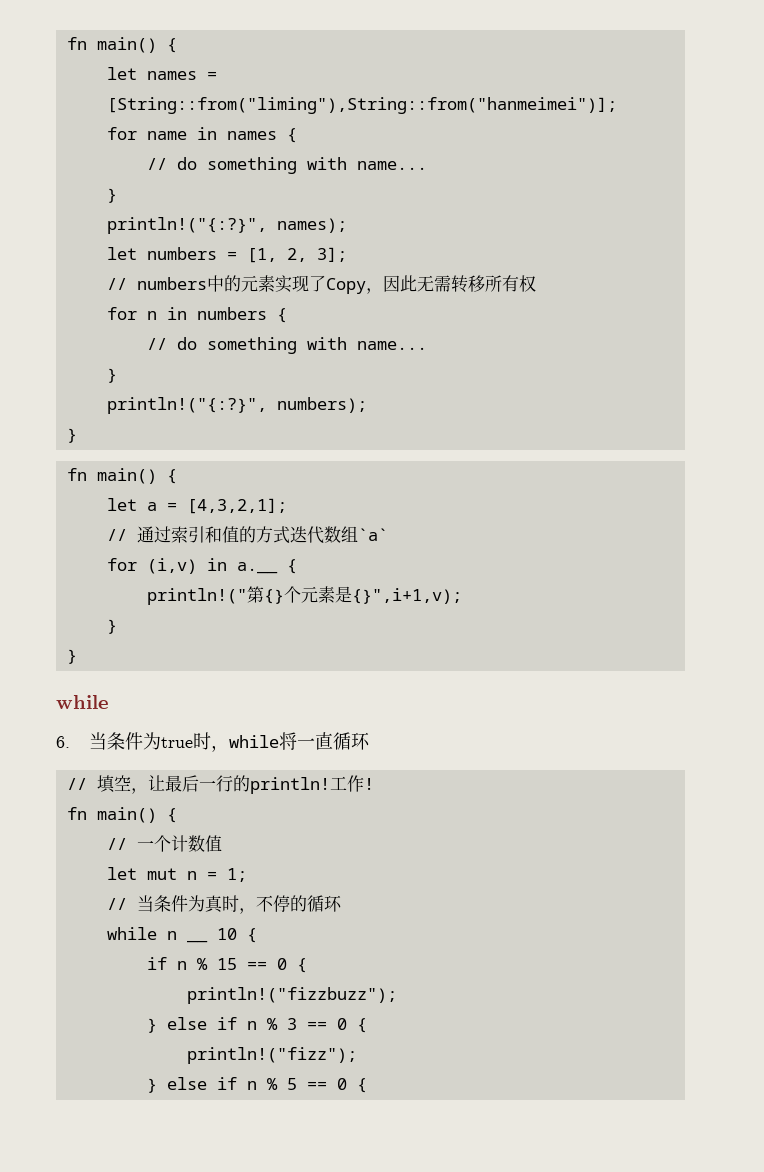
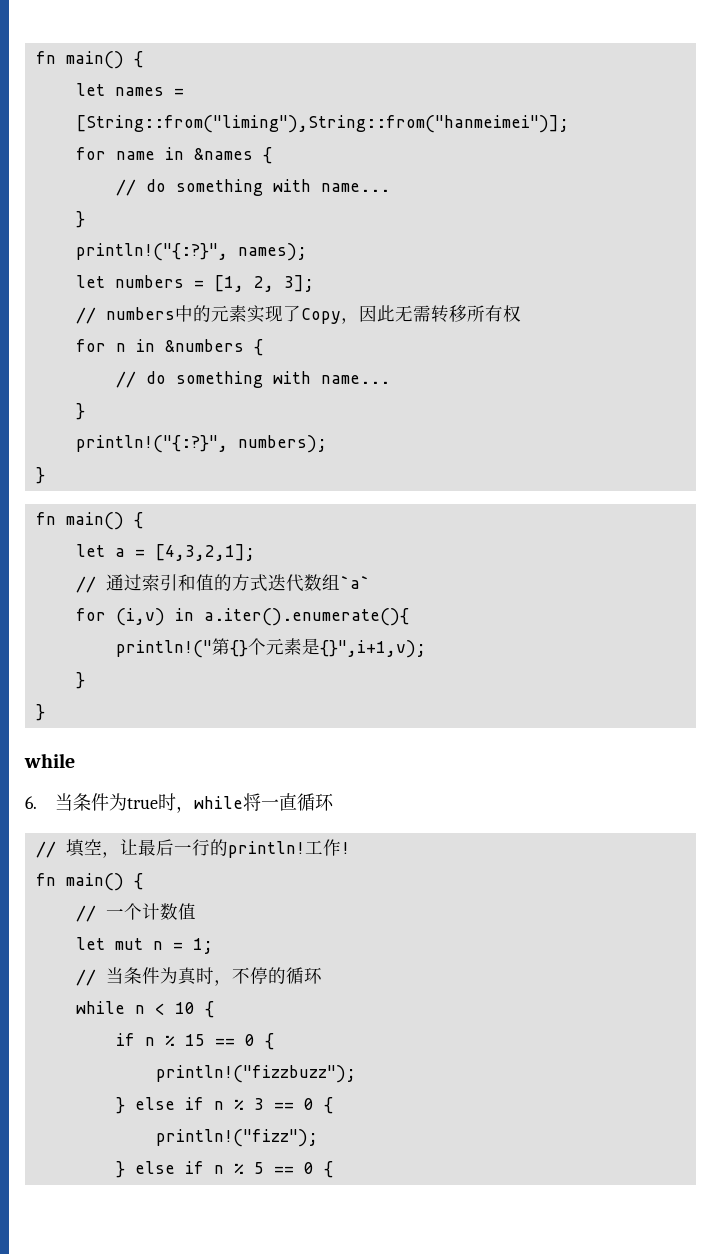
- for name in names {
+ for name in &names {
- for n in numbers {
+ for n in &numbers {
- for (i,v) in a.__ {
+ for (i,v) in a.iter().enumerate(){
- while n __ 10 {
+ while n < 10 {

